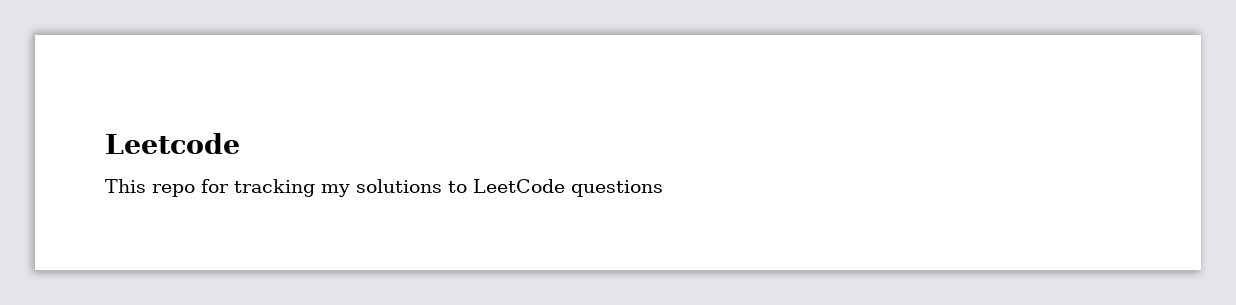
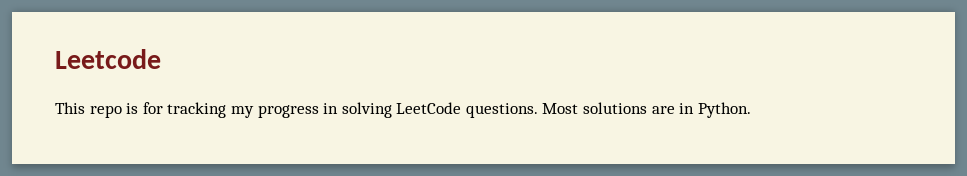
- This repo for tracking my solutions to LeetCode questions
+ This repo is for tracking my progress in solving LeetCode questions. Most solutions are in Python.

